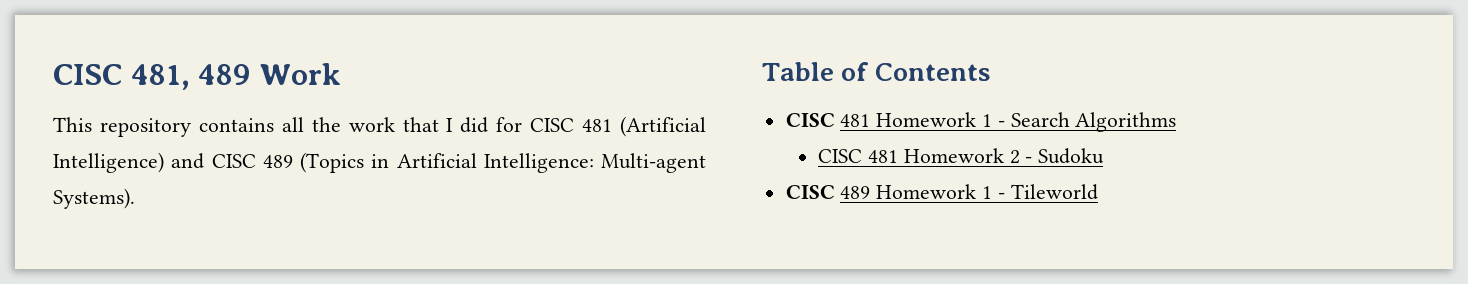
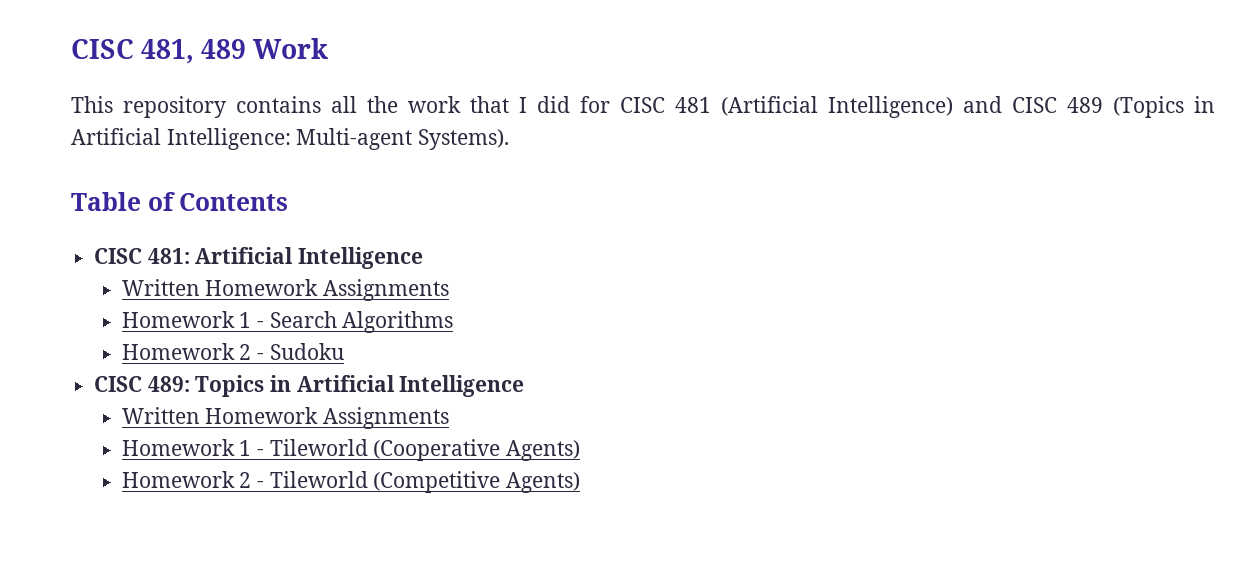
- CISC 481 Homework 1 - Search Algorithms
+ CISC 481: Artificial Intelligence
+ Written Homework Assignments
+ Homework 1 - Search Algorithms
- CISC 481 Homework 2 - Sudoku
+ Homework 2 - Sudoku
- CISC 489 Homework 1 - Tileworld
+ CISC 489: Topics in Artificial Intelligence
+ Written Homework Assignments
+ Homework 1 - Tileworld (Cooperative Agents)
+ Homework 2 - Tileworld (Competitive Agents)

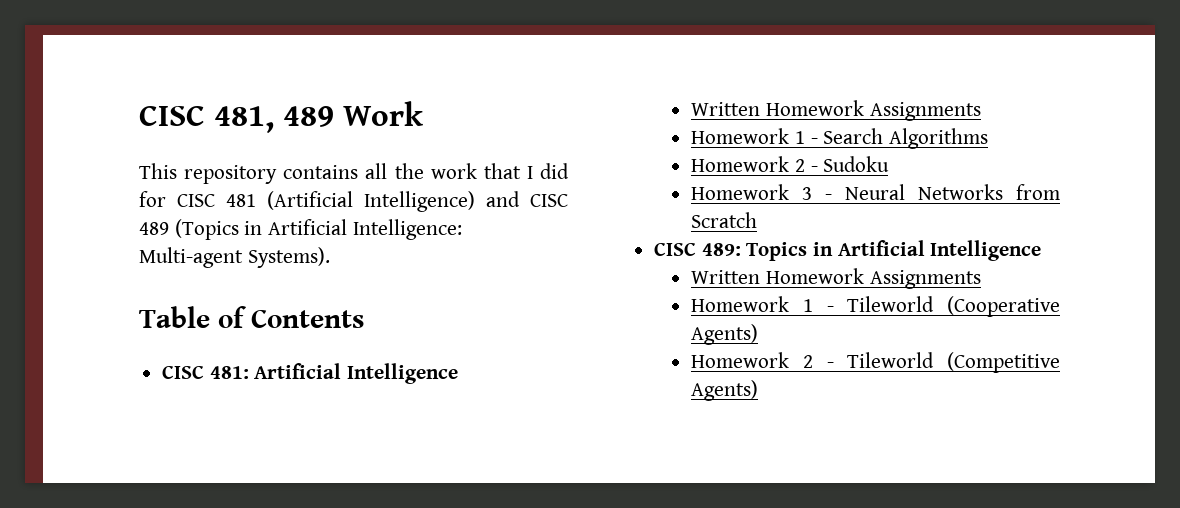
+ Homework 3 - Neural Networks from Scratch

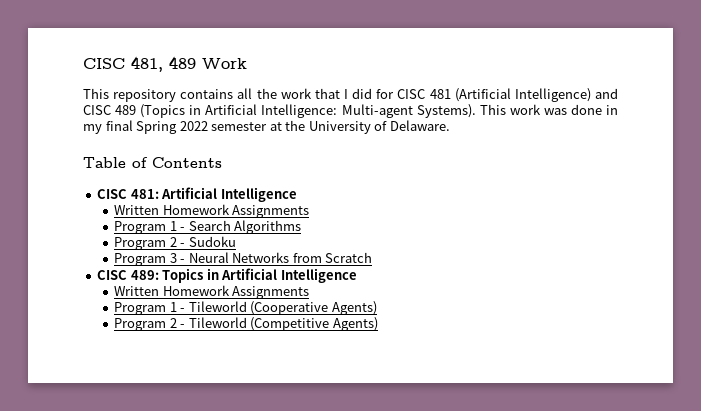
+ This work was done in my final Spring 2022 semester at the University of Delaware.
- Homework 1 - Search Algorithms
+ Program 1 - Search Algorithms
- Homework 2 - Sudoku
+ Program 2 - Sudoku
- Homework 3 - Neural Networks from Scratch
+ Program 3 - Neural Networks from Scratch
- Homework 1 - Tileworld (Cooperative Agents)
+ Program 1 - Tileworld (Cooperative Agents)
- Homework 2 - Tileworld (Competitive Agents)
+ Program 2 - Tileworld (Competitive Agents)

